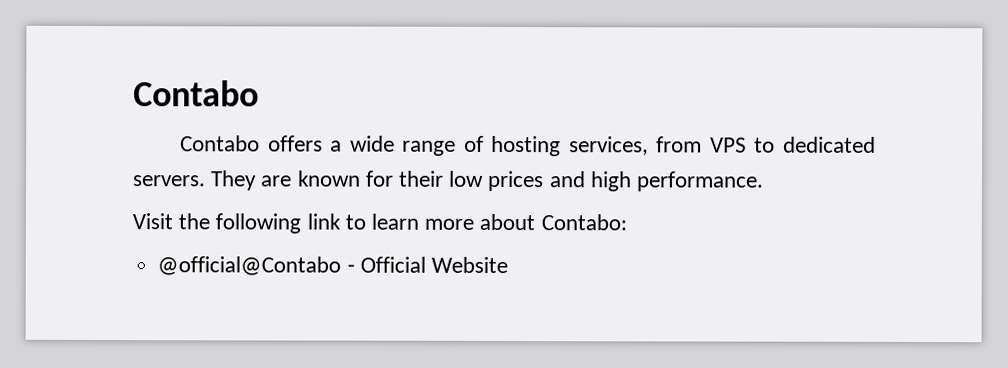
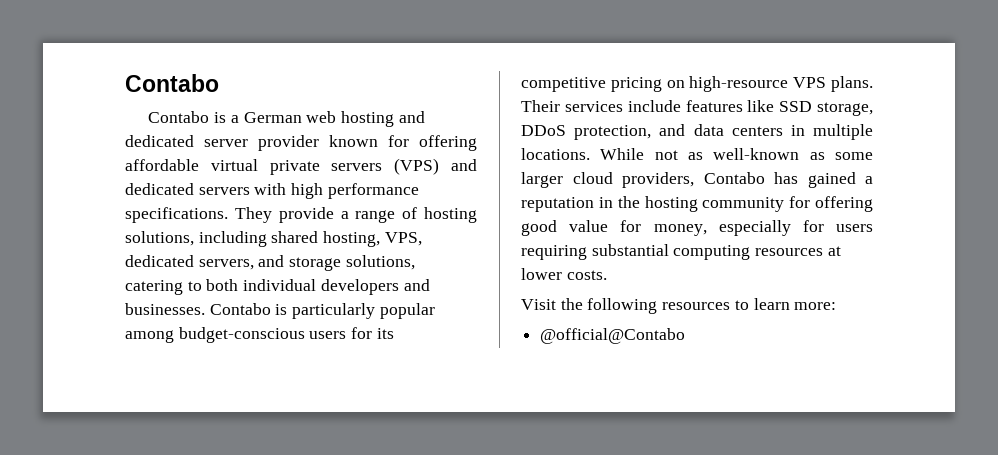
- Contabo offers a wide range of hosting services, from VPS to dedicated servers. They are known for their low prices and high performance.
+ Contabo is a German web hosting and dedicated server provider known for offering affordable virtual private servers (VPS) and dedicated servers with high performance specifications. They provide a range of hosting solutions, including shared hosting, VPS, dedicated servers, and storage solutions, catering to both individual developers and businesses. Contabo is particularly popular among budget-conscious users for its competitive pricing on high-resource VPS plans. Their services include features like SSD storage, DDoS protection, and data centers in multiple locations. While not as well-known as some larger cloud providers, Contabo has gained a reputation in the hosting community for offering good value for money, especially for users requiring substantial computing resources at lower costs.
- Visit the following link to learn more about Contabo:
- @official@Contabo - Official Website
+ Visit the following resources to learn more:
+ @official@Contabo

